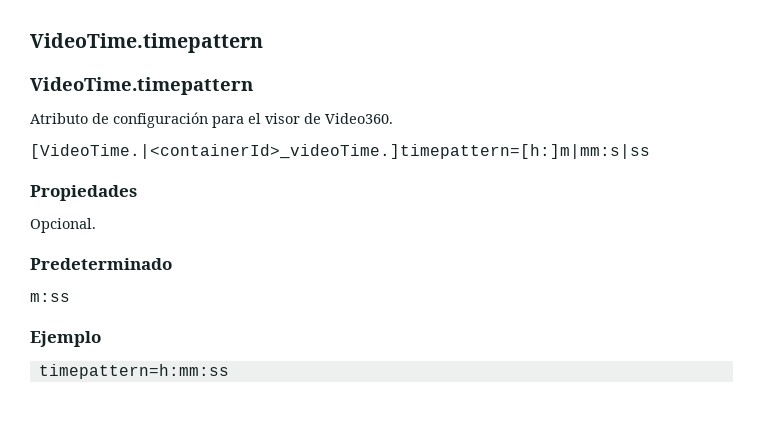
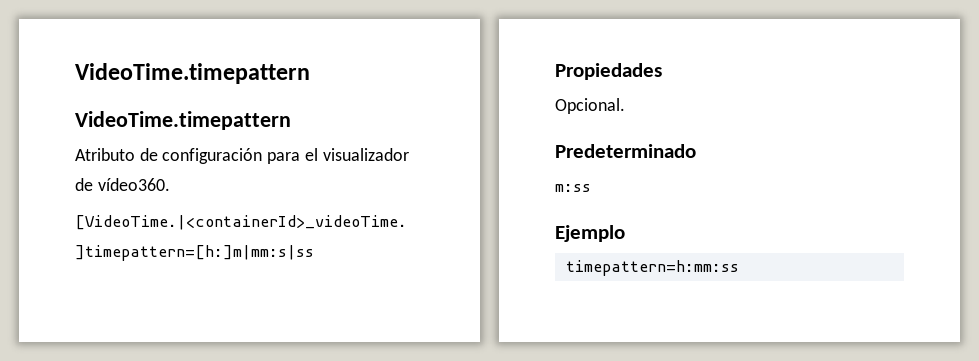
- Atributo de configuración para el visor de Video360.
+ Atributo de configuración para el visualizador de vídeo360.

